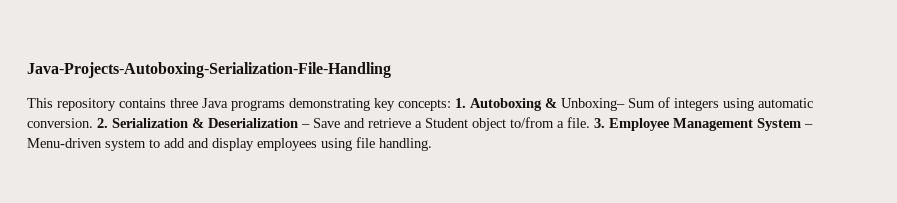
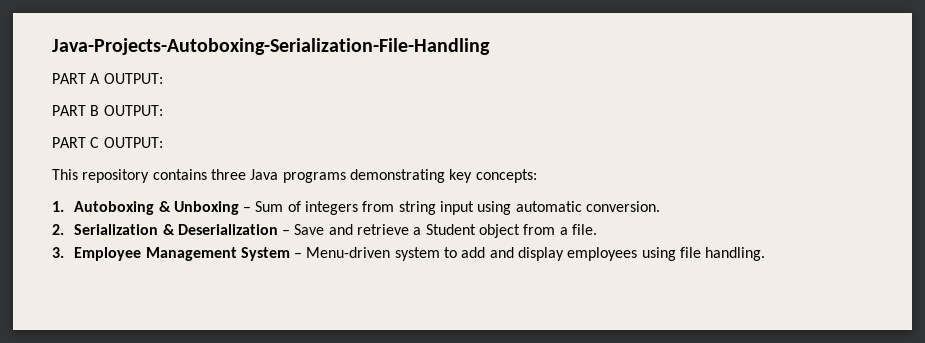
+ PART A OUTPUT:
+ PART B OUTPUT:
+ PART C OUTPUT:
- This repository contains three Java programs demonstrating key concepts: 1. Autoboxing & Unboxing– Sum of integers using automatic conversion. 2. Serialization & Deserialization – Save and retrieve a Student object to/from a file. 3. Employee Management System – Menu-driven system to add and display employees using file handling.
+ This repository contains three Java programs demonstrating key concepts:
+ 1. Autoboxing & Unboxing – Sum of integers from string input using automatic conversion.
+ 2. Serialization & Deserialization – Save and retrieve a Student object from a file.
+ 3. Employee Management System – Menu-driven system to add and display employees using file handling.

